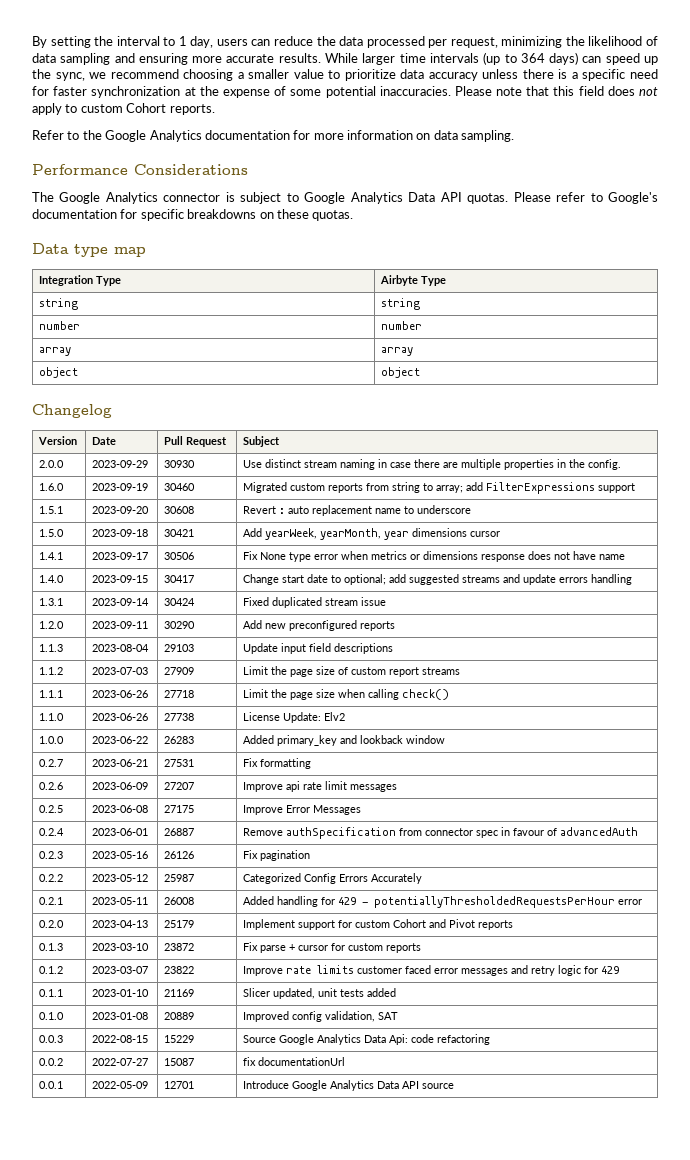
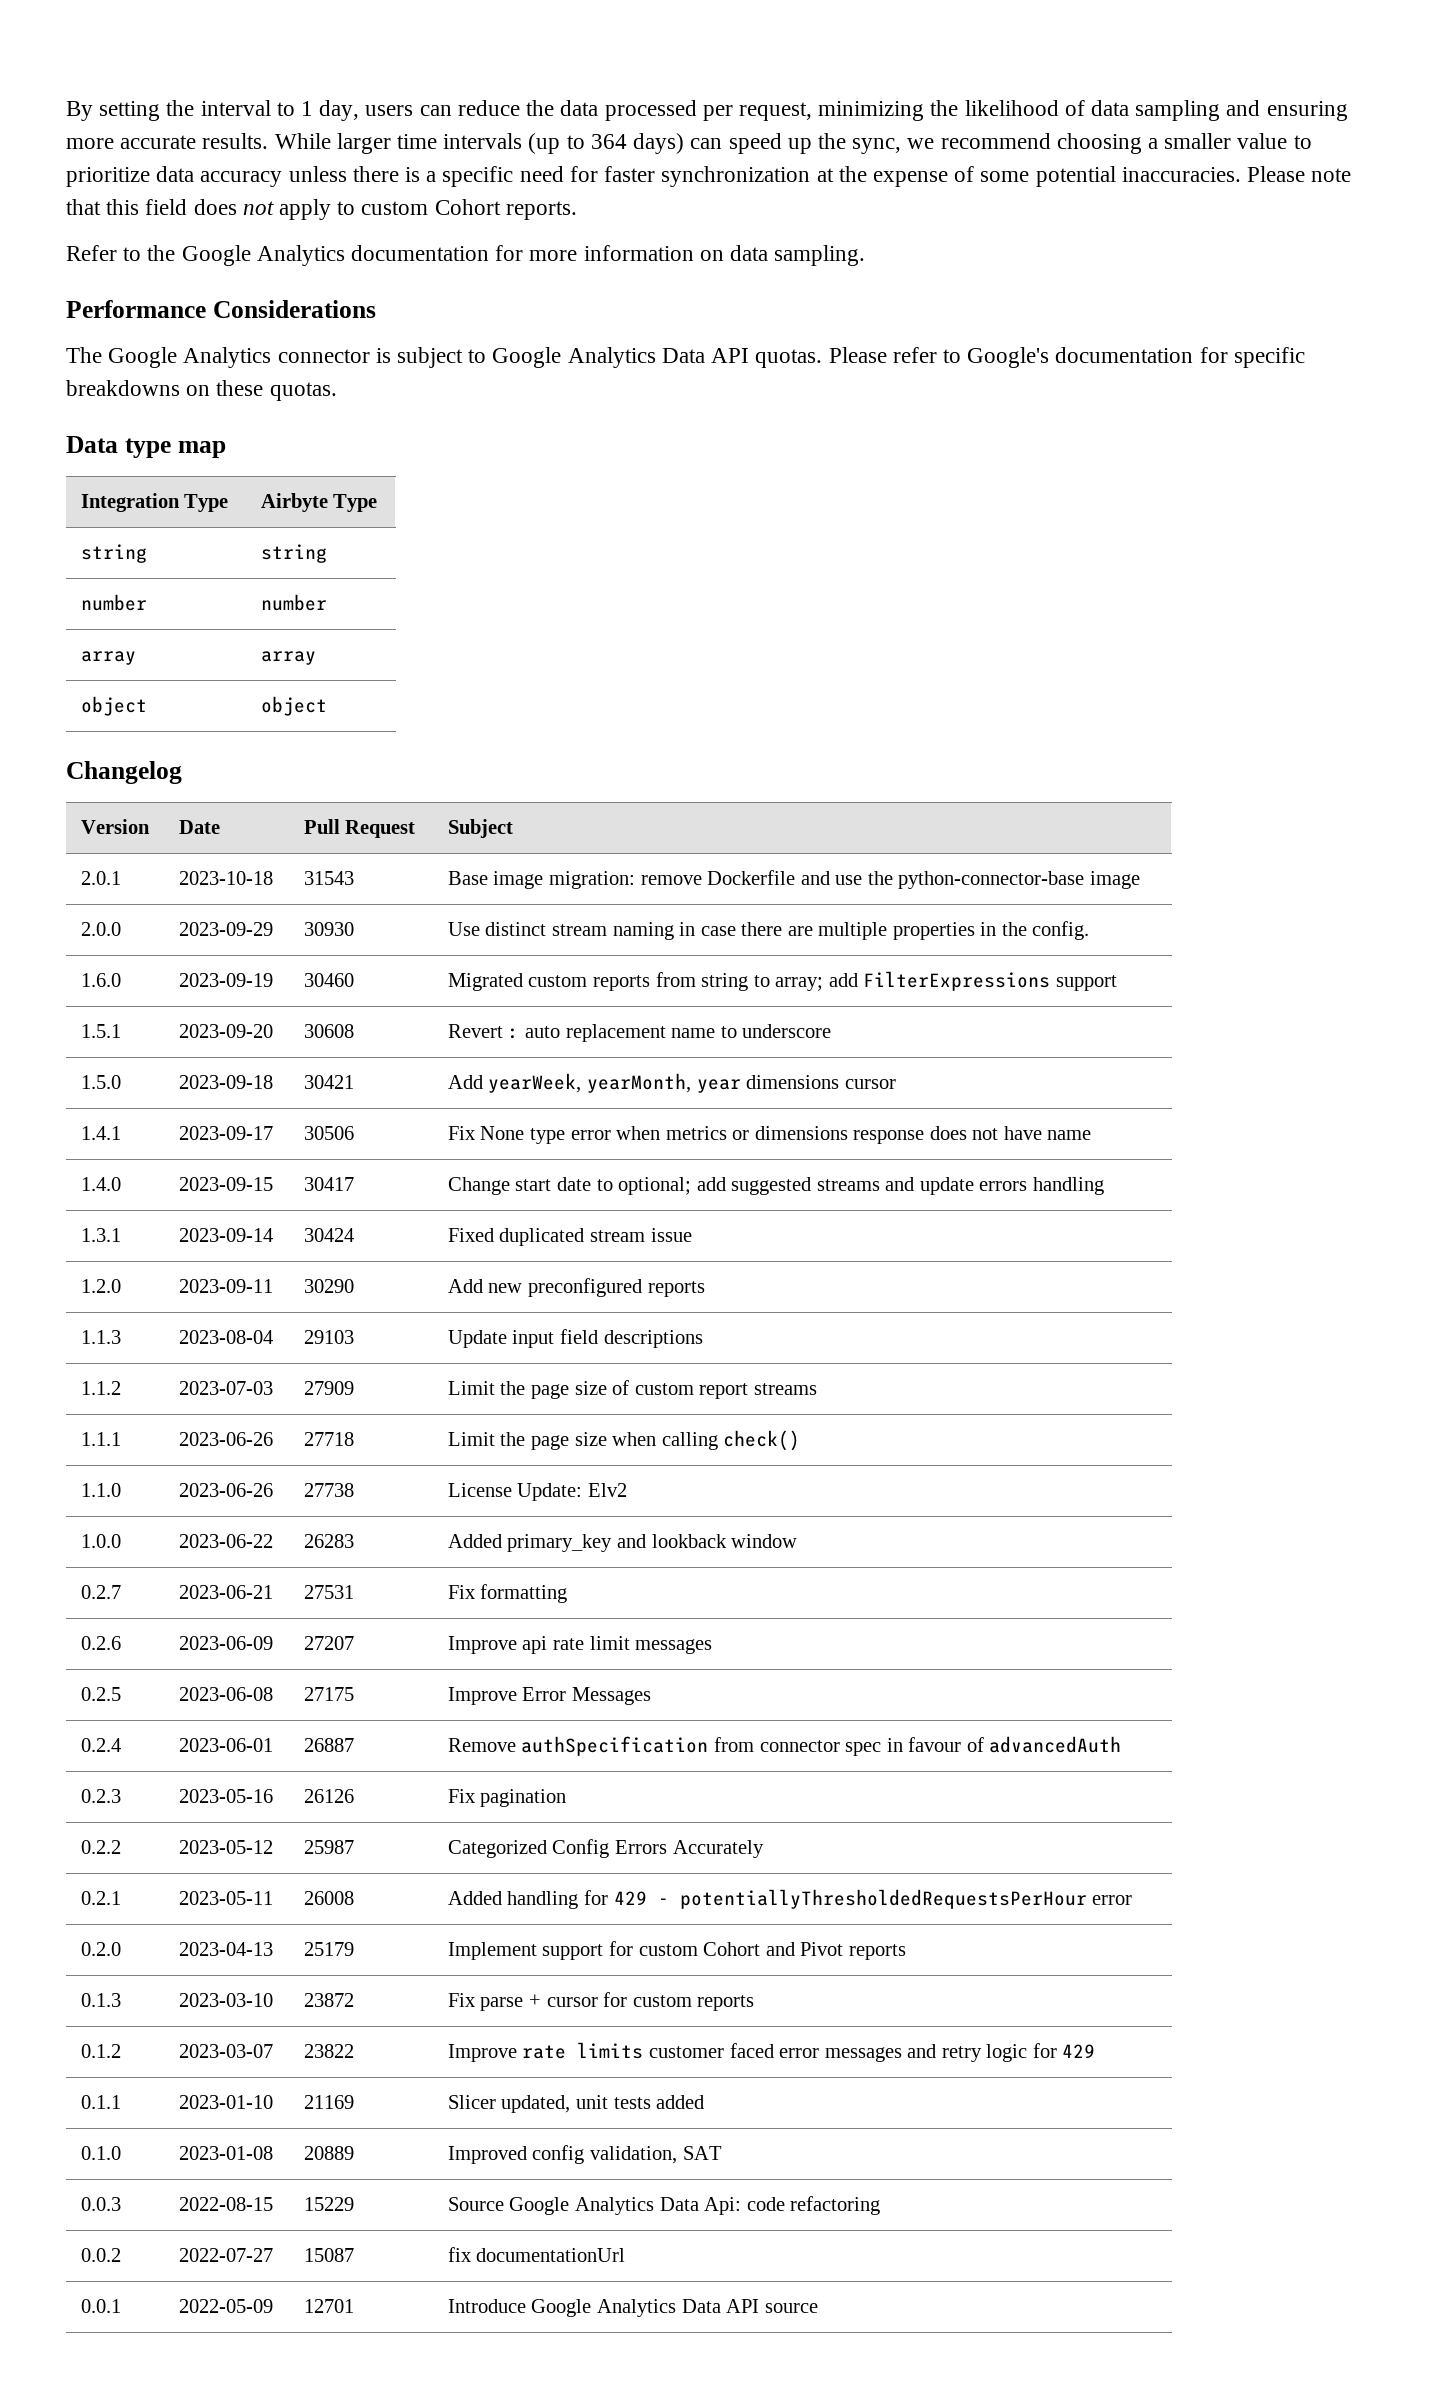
+ 2.0.1 | 2023-10-18 | 31543 | Base image migration: remove Dockerfile and use the python-connector-base image

